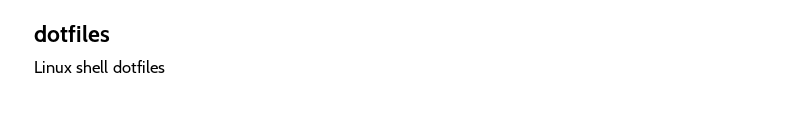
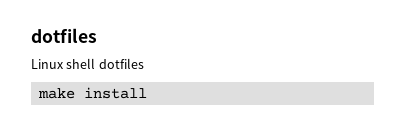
+ make install

